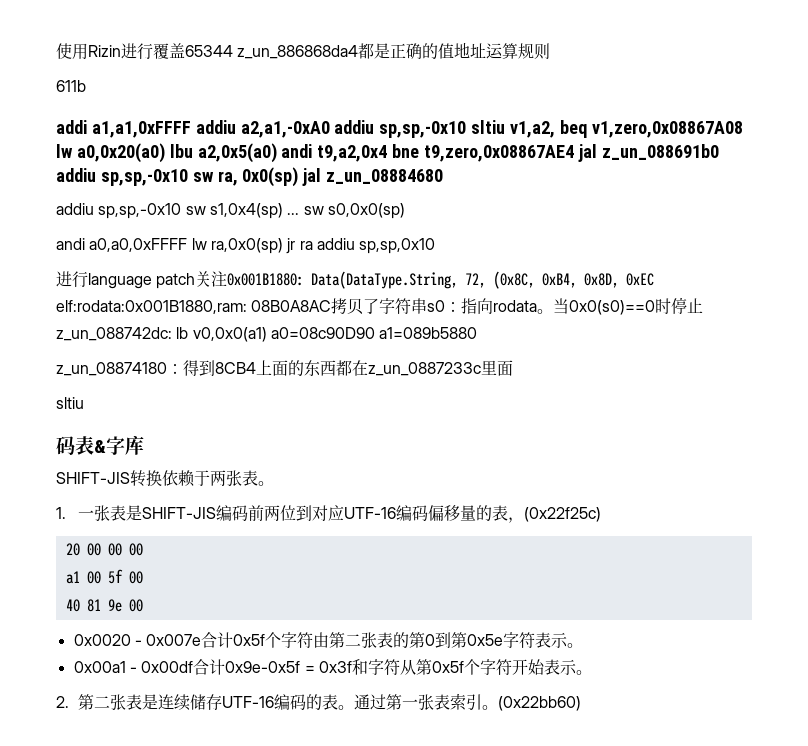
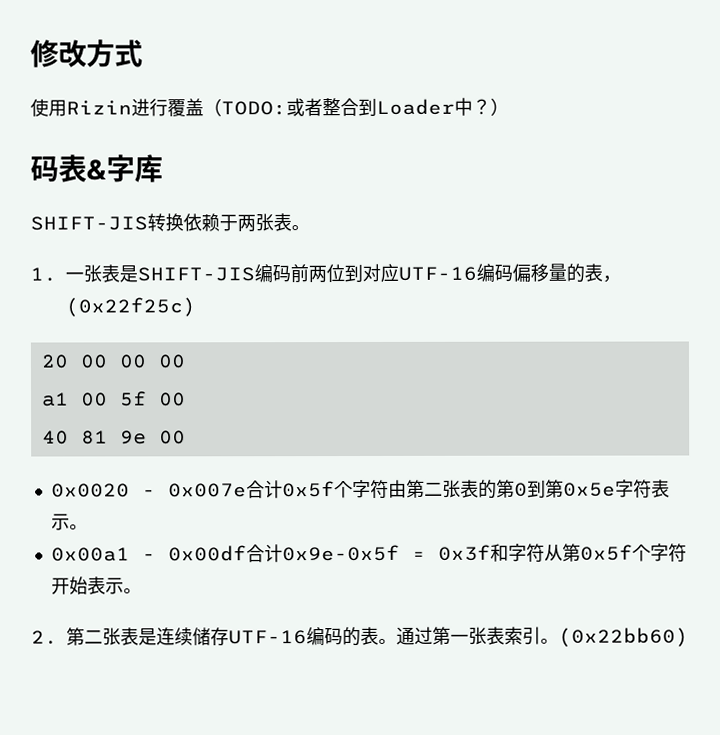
+ 修改方式
- 使用Rizin进行覆盖65344 z_un_886868da4都是正确的值地址运算规则
- 611b
- addi a1,a1,0xFFFF addiu a2,a1,-0xA0 addiu sp,sp,-0x10 sltiu v1,a2, beq v1,zero,0x08867A08 lw a0,0x20(a0) lbu a2,0x5(a0) andi t9,a2,0x4 bne t9,zero,0x08867AE4 jal z_un_088691b0 addiu sp,sp,-0x10 sw ra, 0x0(sp) jal z_un_08884680
- addiu sp,sp,-0x10 sw s1,0x4(sp) ... sw s0,0x0(sp)
- andi a0,a0,0xFFFF lw ra,0x0(sp) jr ra addiu sp,sp,0x10
- 进行language patch关注0x001B1880: Data(DataType.String, 72, (0x8C, 0xB4, 0x8D, 0xEC elf:rodata:0x001B1880,ram: 08B0A8AC拷贝了字符串s0：指向rodata。当0x0(s0)==0时停止z_un_088742dc: lb v0,0x0(a1) a0=08c90D90 a1=089b5880
- z_un_08874180：得到8CB4上面的东西都在z_un_0887233c里面
- sltiu
+ 使用Rizin进行覆盖（TODO:或者整合到Loader中？）

